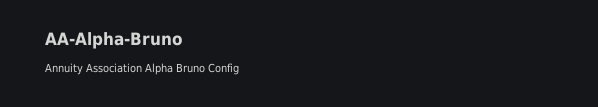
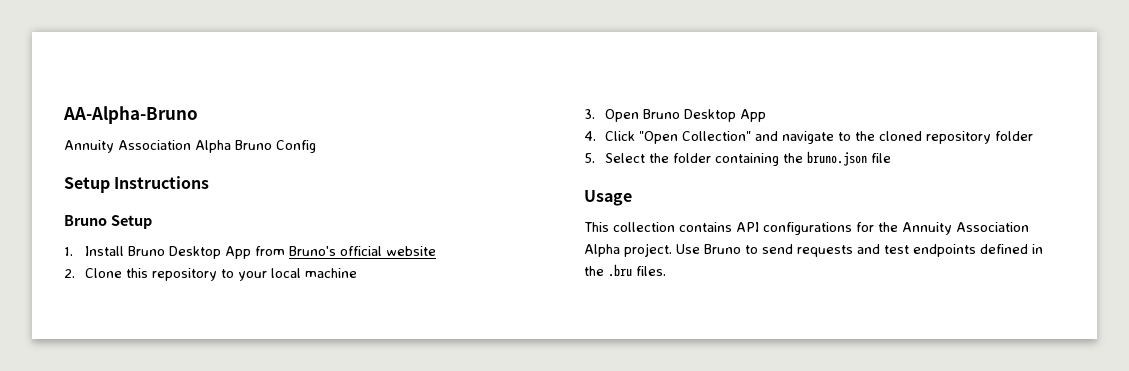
+ Setup Instructions
+ Bruno Setup
+ 1. Install Bruno Desktop App from Bruno's official website
+ 2. Clone this repository to your local machine
+ 3. Open Bruno Desktop App
+ 4. Click "Open Collection" and navigate to the cloned repository folder
+ 5. Select the folder containing the bruno.json file
+ Usage
+ This collection contains API configurations for the Annuity Association Alpha project. Use Bruno to send requests and test endpoints defined in the .bru files.

